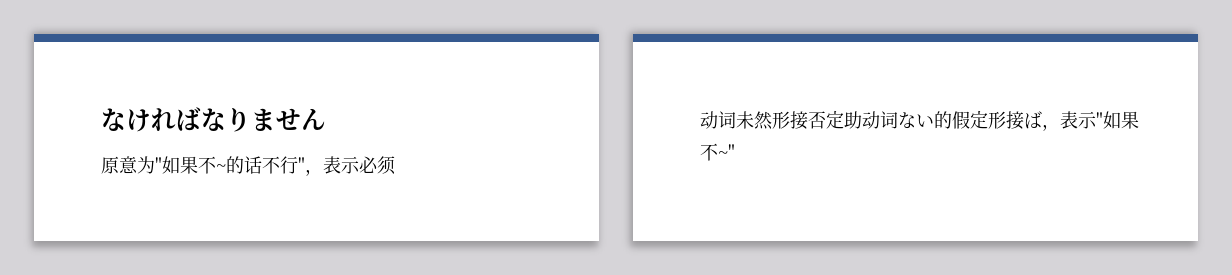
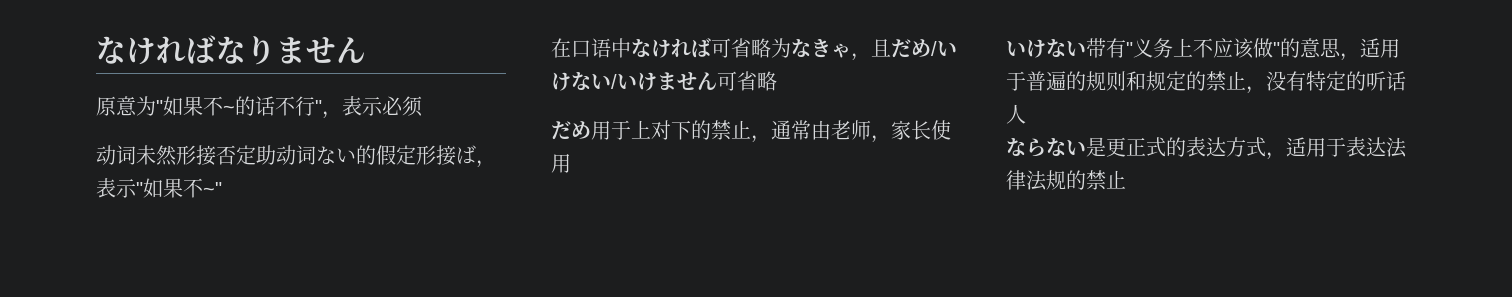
+ 在口语中なければ可省略为なきゃ，且だめ/いけない/いけません可省略
+ だめ用于上对下的禁止，通常由老师，家长使用
+ いけない带有"义务上不应该做"的意思，适用于普遍的规则和规定的禁止，没有特定的听话人
+ ならない是更正式的表达方式，适用于表达法律法规的禁止

